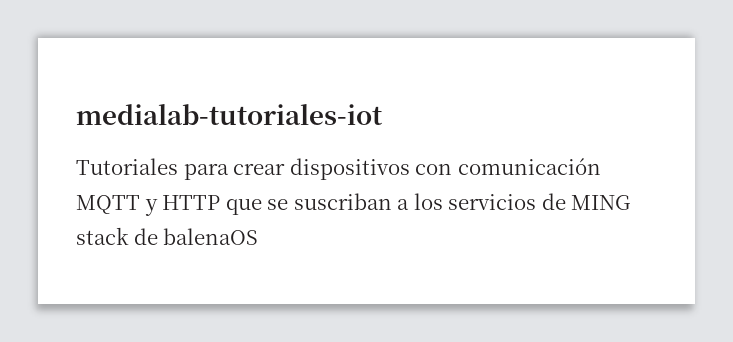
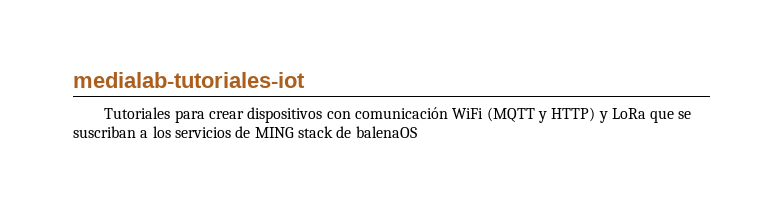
- Tutoriales para crear dispositivos con comunicación MQTT y HTTP que se suscriban a los servicios de MING stack de balenaOS
+ Tutoriales para crear dispositivos con comunicación WiFi (MQTT y HTTP) y LoRa que se suscriban a los servicios de MING stack de balenaOS

